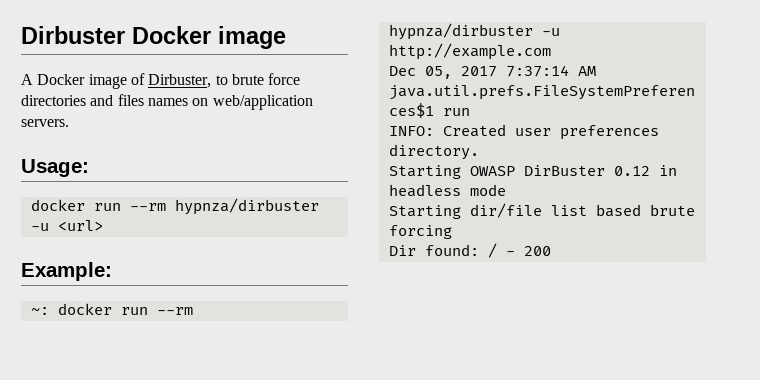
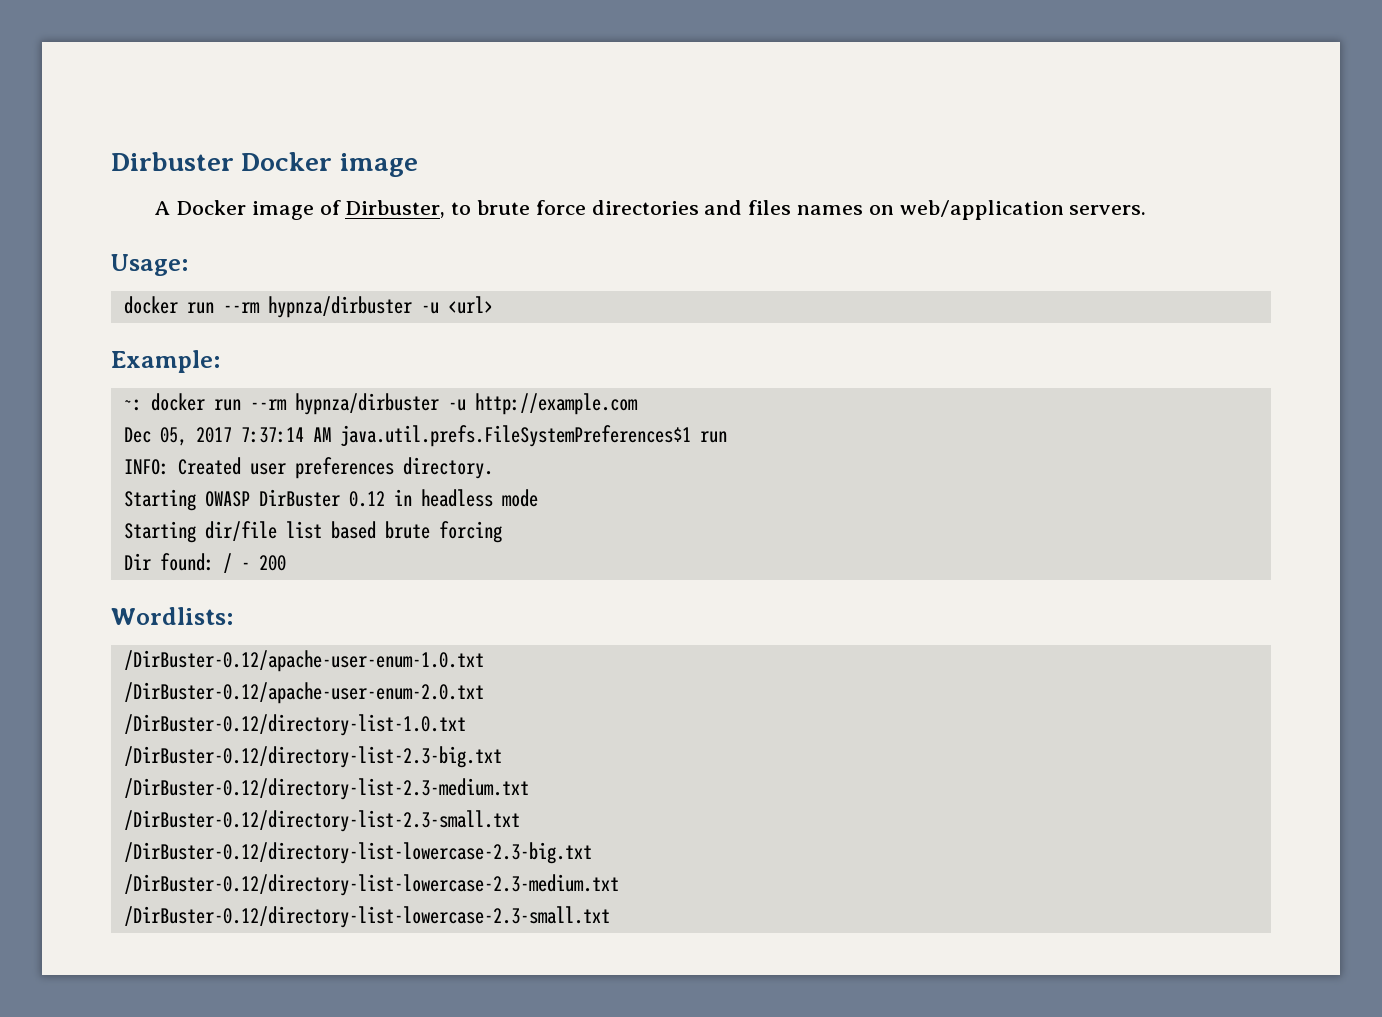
+ Wordlists:
+ /DirBuster-0.12/apache-user-enum-1.0.txt
+ /DirBuster-0.12/apache-user-enum-2.0.txt
+ /DirBuster-0.12/directory-list-1.0.txt
+ /DirBuster-0.12/directory-list-2.3-big.txt
+ /DirBuster-0.12/directory-list-2.3-medium.txt
+ /DirBuster-0.12/directory-list-2.3-small.txt
+ /DirBuster-0.12/directory-list-lowercase-2.3-big.txt
+ /DirBuster-0.12/directory-list-lowercase-2.3-medium.txt
+ /DirBuster-0.12/directory-list-lowercase-2.3-small.txt

